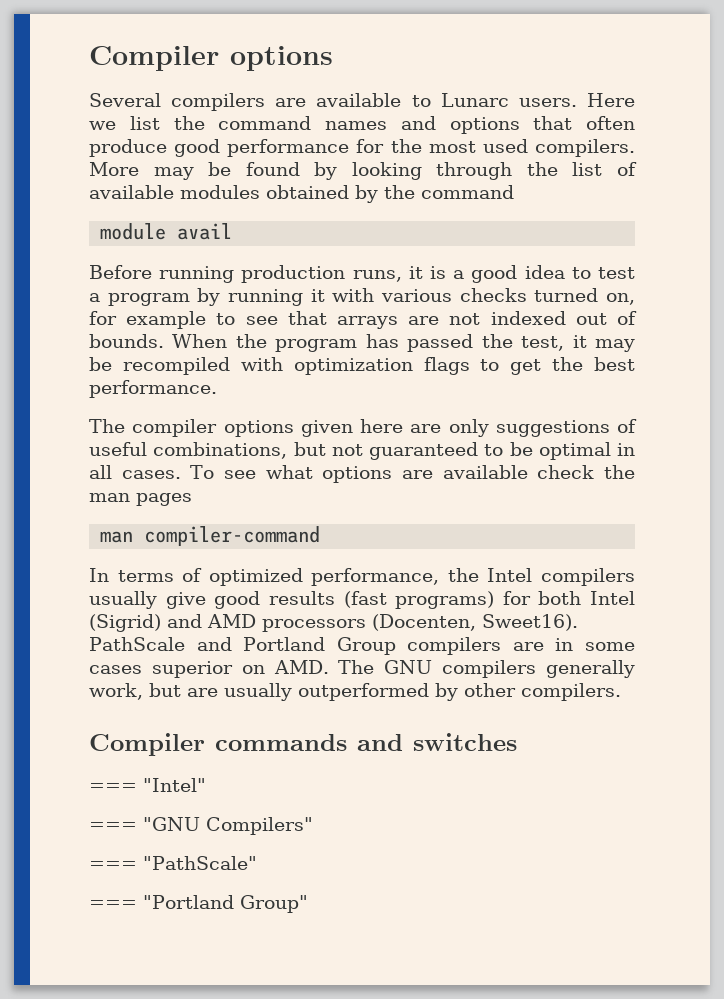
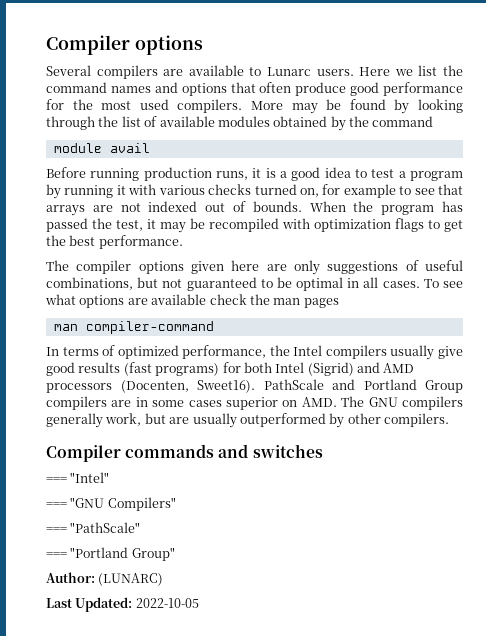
+ Author: (LUNARC)
+ Last Updated: 2022-10-05

